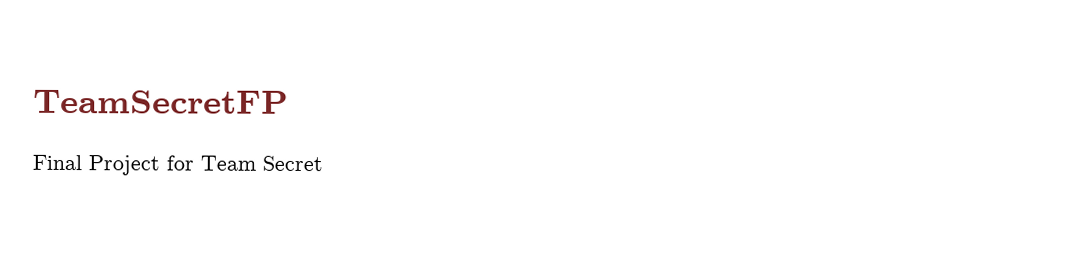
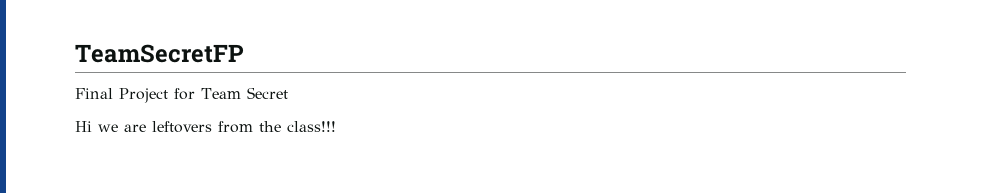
+ Hi we are leftovers from the class!!!

